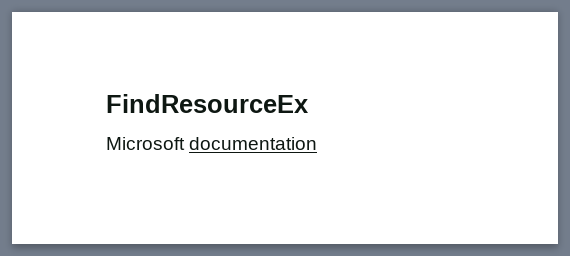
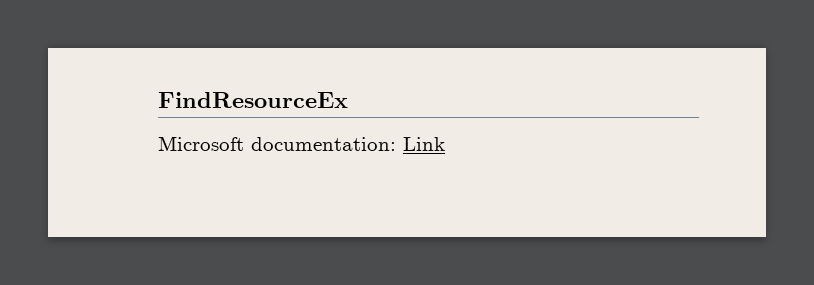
- Microsoft documentation
+ Microsoft documentation: Link

